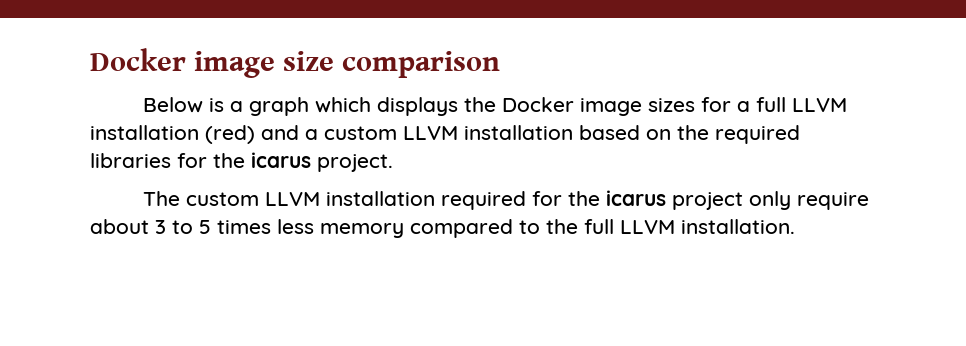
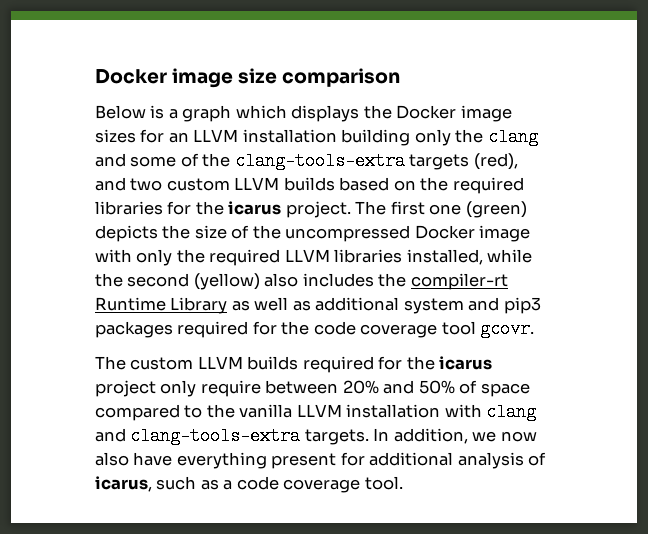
- Below is a graph which displays the Docker image sizes for a full LLVM installation (red) and a custom LLVM installation based on the required libraries for the icarus project.
+ Below is a graph which displays the Docker image sizes for an LLVM installation building only the clang and some of the clang-tools-extra targets (red), and two custom LLVM builds based on the required libraries for the icarus project. The first one (green) depicts the size of the uncompressed Docker image with only the required LLVM libraries installed, while the second (yellow) also includes the compiler-rt Runtime Library as well as additional system and pip3 packages required for the code coverage tool gcovr.
- The custom LLVM installation required for the icarus project only require about 3 to 5 times less memory compared to the full LLVM installation.
+ The custom LLVM builds required for the icarus project only require between 20% and 50% of space compared to the vanilla LLVM installation with clang and clang-tools-extra targets. In addition, we now also have everything present for additional analysis of icarus, such as a code coverage tool.

